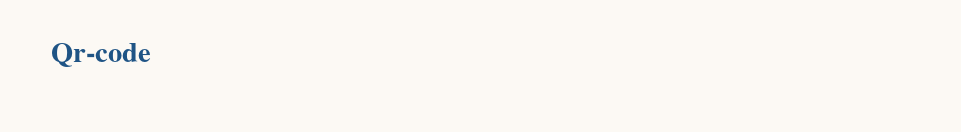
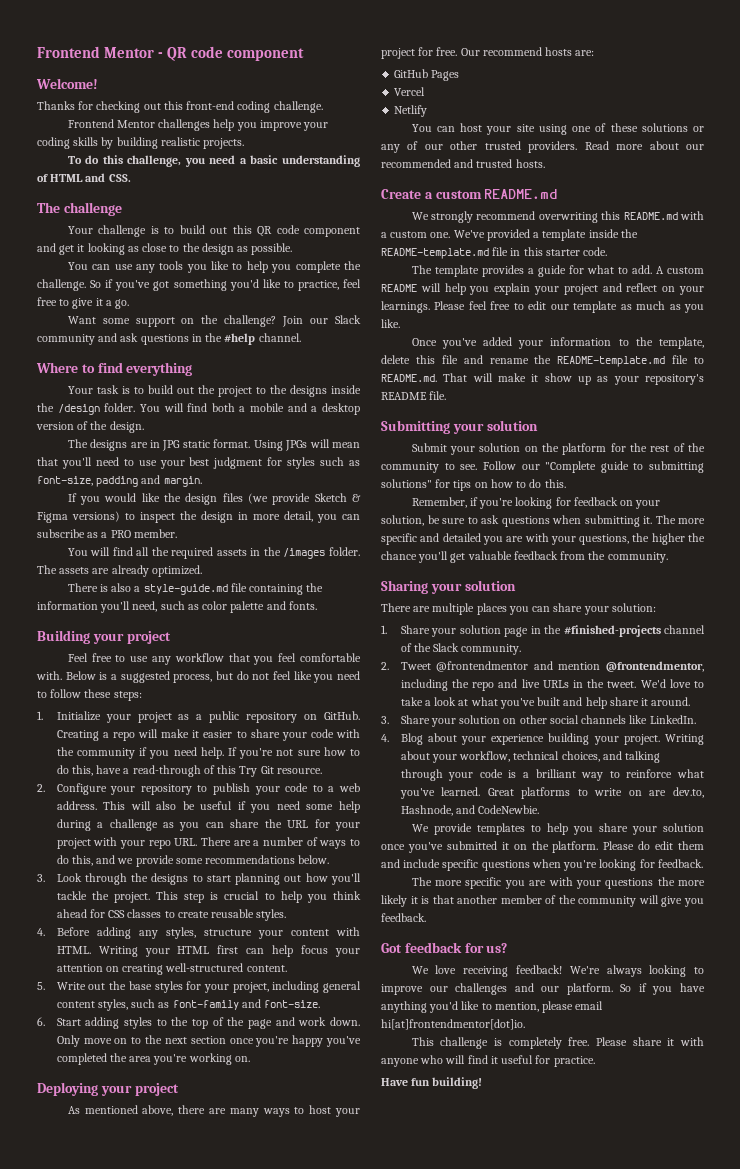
- Qr-code
+ Frontend Mentor - QR code component
+ Welcome!
+ Thanks for checking out this front-end coding challenge.
+ Frontend Mentor challenges help you improve your coding skills by building realistic projects.
+ To do this challenge, you need a basic understanding of HTML and CSS.
+ The challenge
+ Your challenge is to build out this QR code component and get it looking as close to the design as possible.
+ You can use any tools you like to help you complete the challenge. So if you've got something you'd like to practice, feel free to give it a go.
+ Want some support on the challenge? Join our Slack community and ask questions in the #help channel.
+ Where to find everything
+ Your task is to build out the project to the designs inside the /design folder. You will find both a mobile and a desktop version of the design.
+ The designs are in JPG static format. Using JPGs will mean that you'll need to use your best judgment for styles such as font-size, padding and margin.
+ If you would like the design files (we provide Sketch & Figma versions) to inspect the design in more detail, you can subscribe as a PRO member.
+ You will find all the required assets in the /images folder. The assets are already optimized.
+ There is also a style-guide.md file containing the information you'll need, such as color palette and fonts.
+ Building your project
+ Feel free to use any workflow that you feel comfortable with. Below is a suggested process, but do not feel like you need to follow these steps:
+ 1. Initialize your project as a public repository on GitHub. Creating a repo will make it easier to share your code with the community if you need help. If you're not sure how to do this, have a read-through of this Try Git resource.
+ 2. Configure your repository to publish your code to a web address. This will also be useful if you need some help during a challenge as you can share the URL for your project with your repo URL. There are a number of ways to do this, and we provide some recommendations below.
+ 3. Look through the designs to start planning out how you'll tackle the project. This step is crucial to help you think ahead for CSS classes to create reusable styles.
+ 4. Before adding any styles, structure your content with HTML. Writing your HTML first can help focus your attention on creating well-structured content.
+ 5. Write out the base styles for your project, including general content styles, such as font-family and font-size.
+ 6. Start adding styles to the top of the page and work down. Only move on to the next section once you're happy you've completed the area you're working on.
+ Deploying your project
+ As mentioned above, there are many ways to host your project for free. Our recommend hosts are:
+ GitHub Pages
+ Vercel
+ Netlify
+ You can host your site using one of these solutions or any of our other trusted providers. Read more about our recommended and trusted hosts.
+ Create a custom README.md
+ We strongly recommend overwriting this README.md with a custom one. We've provided a template inside the README-template.md file in this starter code.
+ The template provides a guide for what to add. A custom README will help you explain your project and reflect on your learnings. Please feel free to edit our template as much as you like.
+ Once you've added your information to the template, delete this file and rename the README-template.md file to README.md. That will make it show up as your repository's README file.
+ Submitting your solution
+ Submit your solution on the platform for the rest of the community to see. Follow our "Complete guide to submitting solutions" for tips on how to do this.
+ Remember, if you're looking for feedback on your solution, be sure to ask questions when submitting it. The more specific and detailed you are with your questions, the higher the chance you'll get valuable feedback from the community.
+ Sharing your solution
+ There are multiple places you can share your solution:
+ 1. Share your solution page in the #finished-projects channel of the Slack community.
+ 2. Tweet @frontendmentor and mention @frontendmentor, including the repo and live URLs in the tweet. We'd love to take a look at what you've built and help share it around.
+ 3. Share your solution on other social channels like LinkedIn.
+ 4. Blog about your experience building your project. Writing about your workflow, technical choices, and talking through your code is a brilliant way to reinforce what you've learned. Great platforms to write on are dev.to, Hashnode, and CodeNewbie.
+ We provide templates to help you share your solution once you've submitted it on the platform. Please do edit them and include specific questions when you're looking for feedback.
+ The more specific you are with your questions the more likely it is that another member of the community will give you feedback.
+ Got feedback for us?
+ We love receiving feedback! We're always looking to improve our challenges and our platform. So if you have anything you'd like to mention, please email hi[at]frontendmentor[dot]io.
+ This challenge is completely free. Please share it with anyone who will find it useful for practice.
+ Have fun building!

